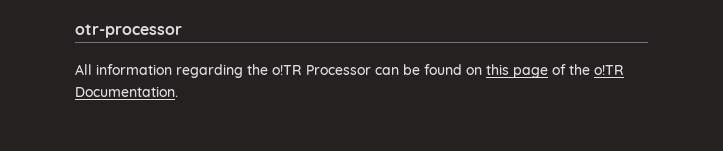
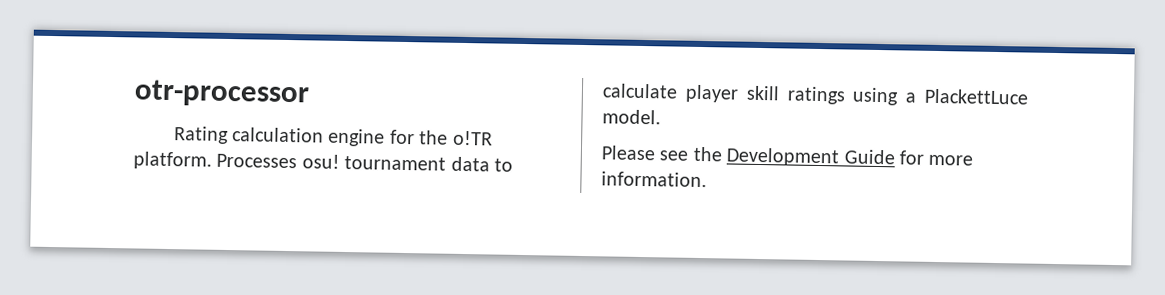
- All information regarding the o!TR Processor can be found on this page of the o!TR Documentation.
+ Rating calculation engine for the o!TR platform. Processes osu! tournament data to calculate player skill ratings using a PlackettLuce model.
+ Please see the Development Guide for more information.

